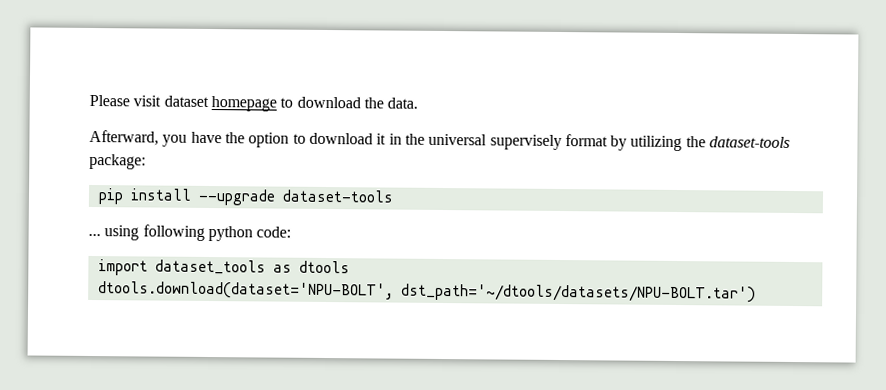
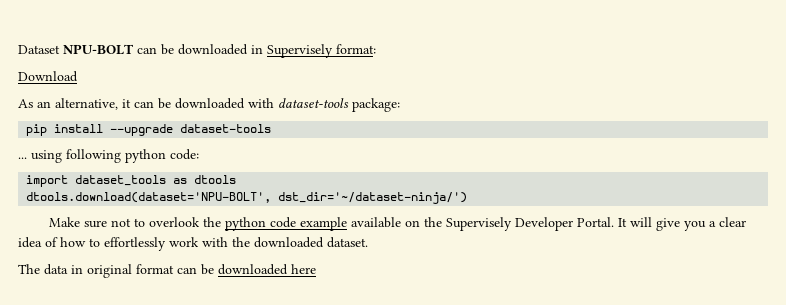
- Please visit dataset homepage to download the data.
- Afterward, you have the option to download it in the universal supervisely format by utilizing the dataset-tools package:
+ Dataset NPU-BOLT can be downloaded in Supervisely format:
+ Download
+ As an alternative, it can be downloaded with dataset-tools package:
- dtools.download(dataset='NPU-BOLT', dst_path='~/dtools/datasets/NPU-BOLT.tar')
+ dtools.download(dataset='NPU-BOLT', dst_dir='~/dataset-ninja/')
+ Make sure not to overlook the python code example available on the Supervisely Developer Portal. It will give you a clear idea of how to effortlessly work with the downloaded dataset.
+ The data in original format can be downloaded here

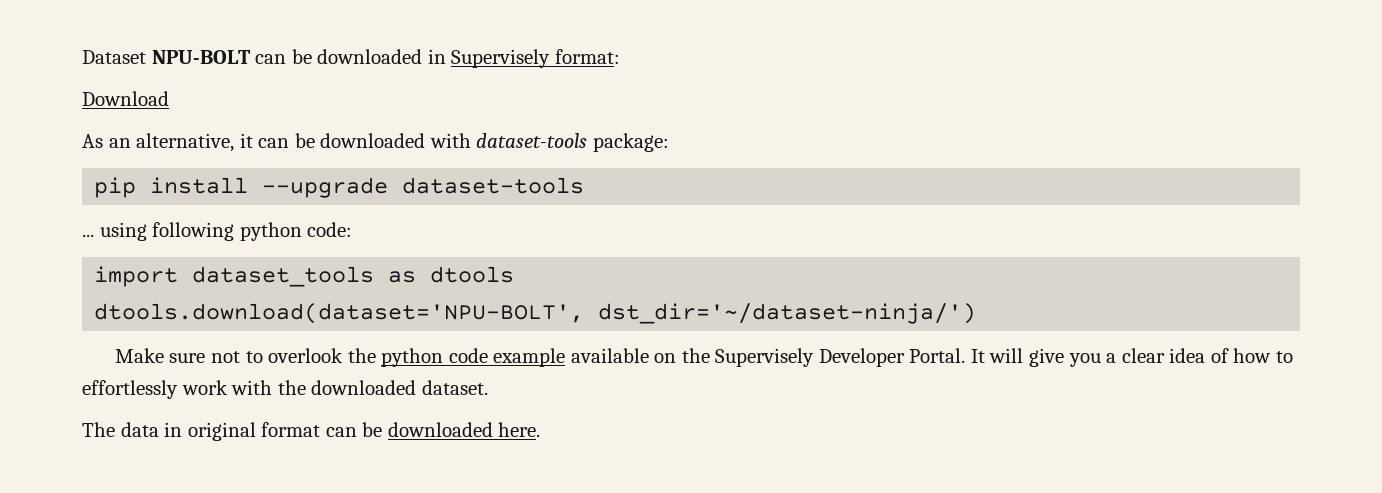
- The data in original format can be downloaded here
+ The data in original format can be downloaded here.

